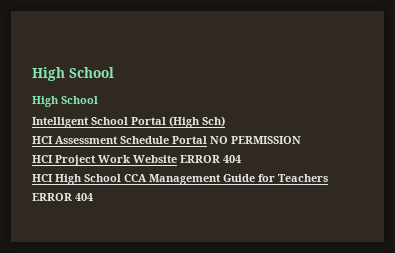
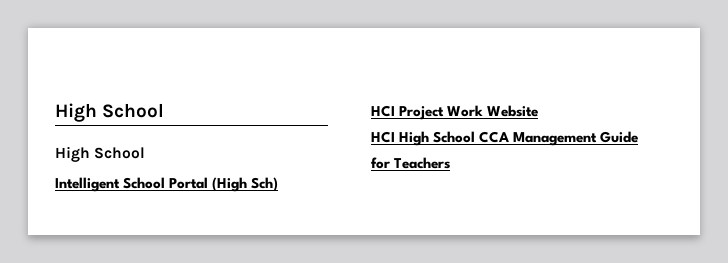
- HCI Assessment Schedule Portal NO PERMISSION
- HCI Project Work Website ERROR 404
+ HCI Project Work Website
- HCI High School CCA Management Guide for Teachers ERROR 404
+ HCI High School CCA Management Guide for Teachers

